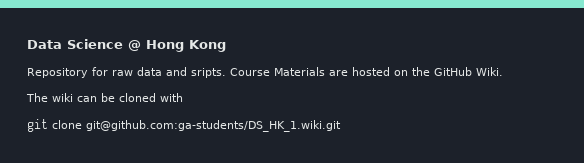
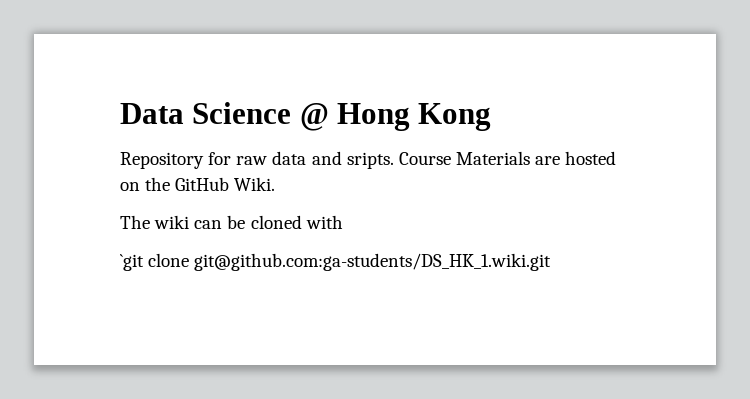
- git clone git@github.com:ga-students/DS_HK_1.wiki.git
+ `git clone git@github.com:ga-students/DS_HK_1.wiki.git

